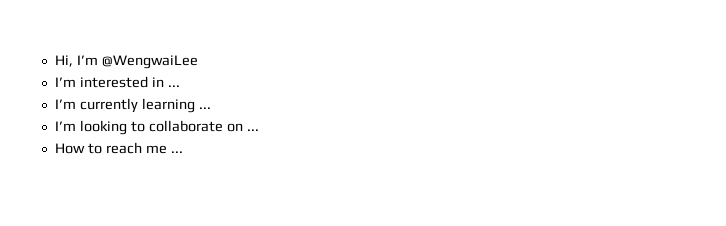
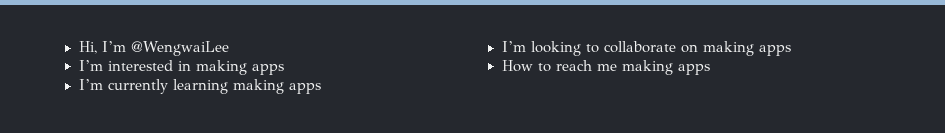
- I’m interested in ...
+ I’m interested in making apps
- I’m currently learning ...
+ I’m currently learning making apps
- I’m looking to collaborate on ...
+ I’m looking to collaborate on making apps
- How to reach me ...
+ How to reach me making apps

